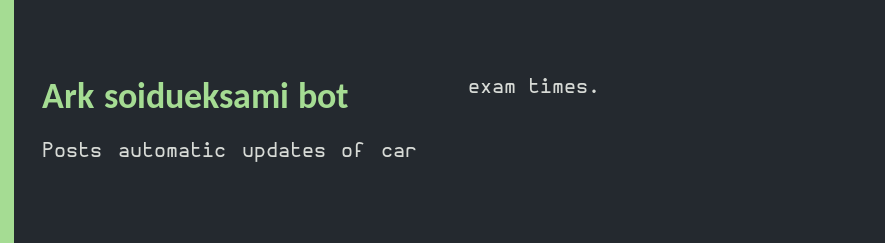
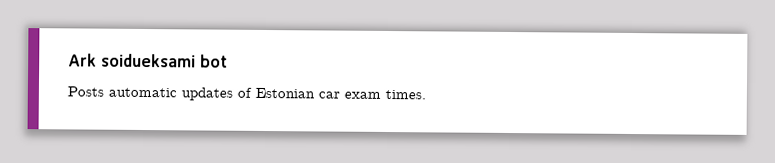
- Posts automatic updates of car exam times.
+ Posts automatic updates of Estonian car exam times.

